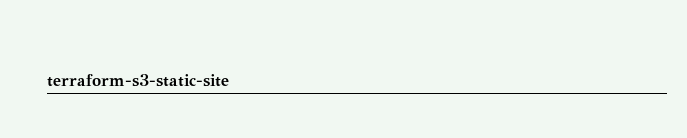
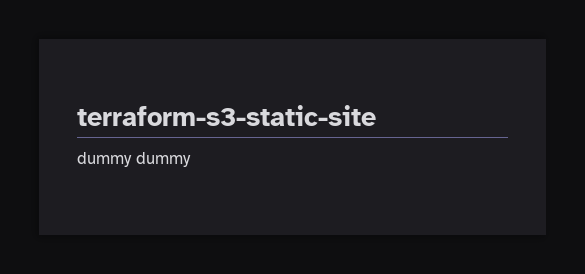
+ dummy dummy

